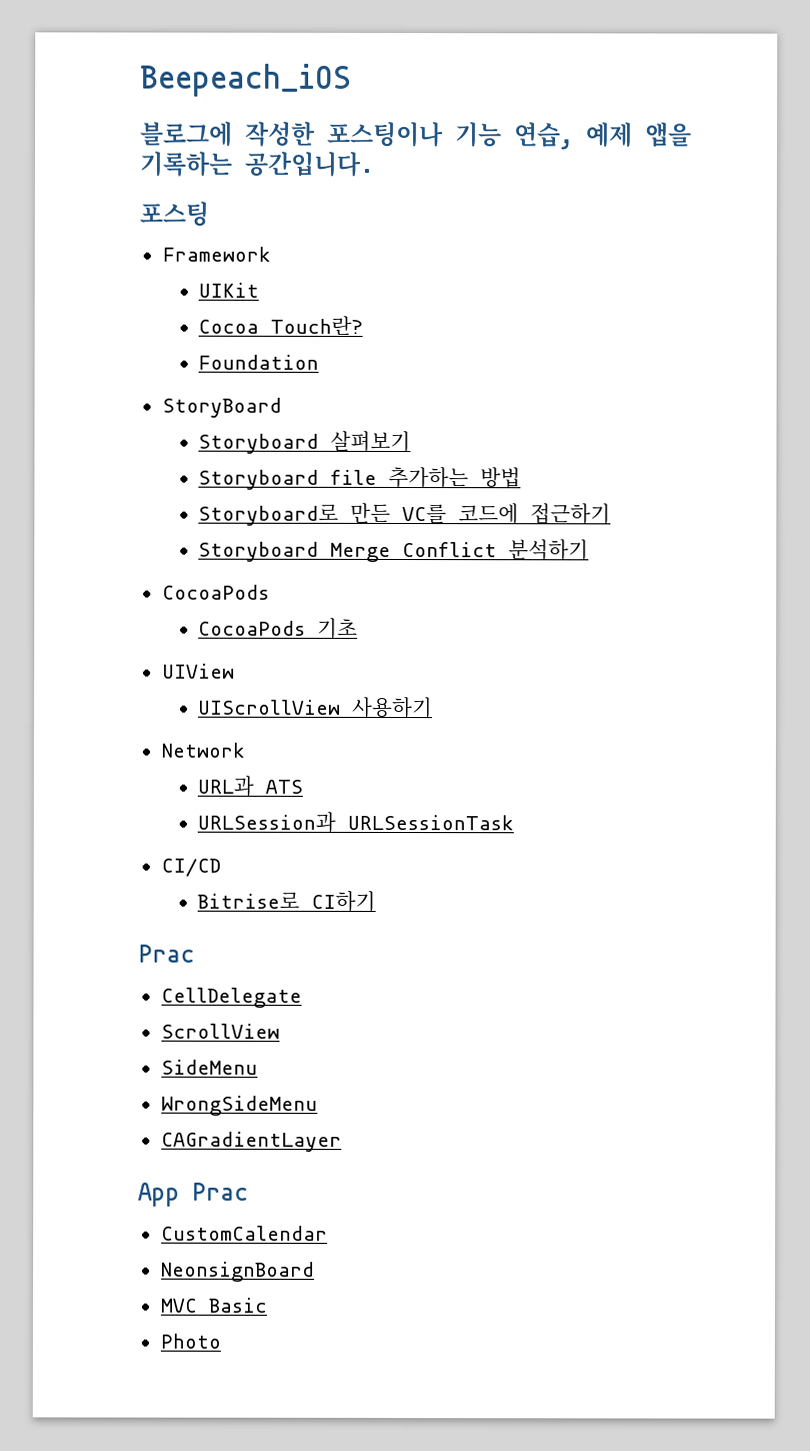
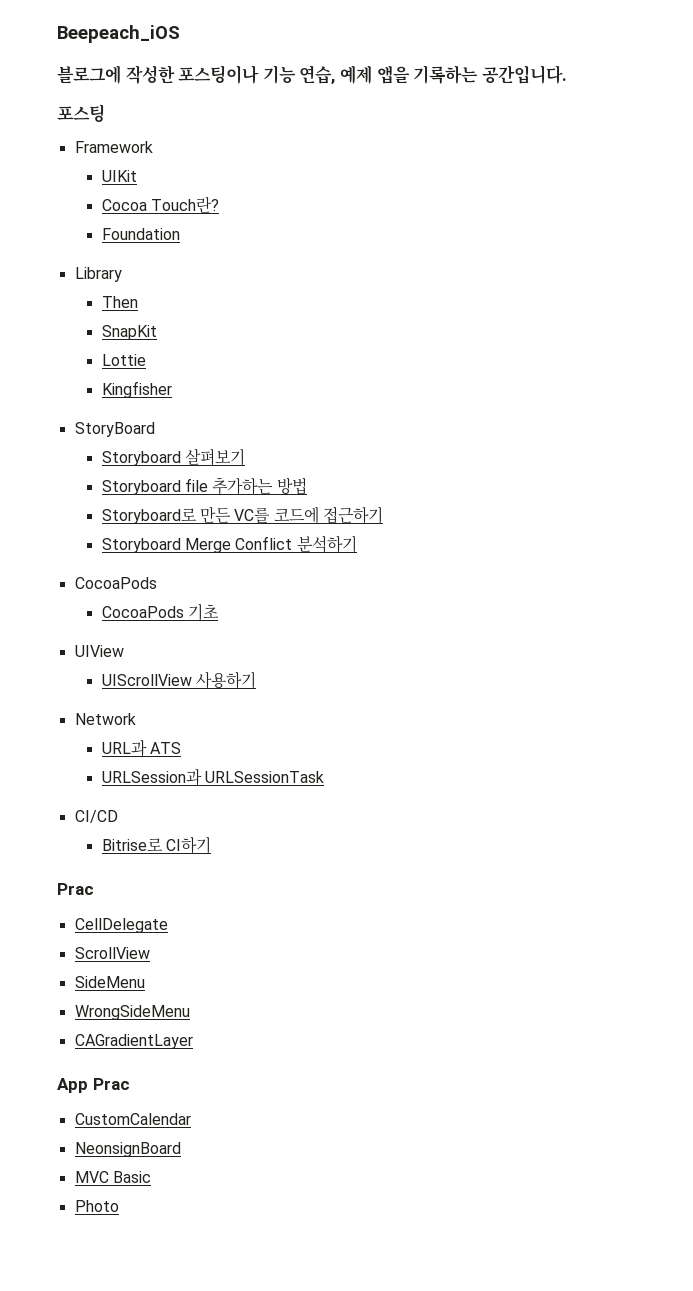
+ Library
+ Then
+ SnapKit
+ Lottie
+ Kingfisher

